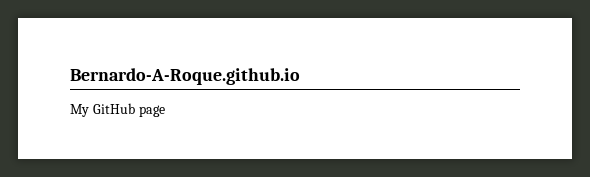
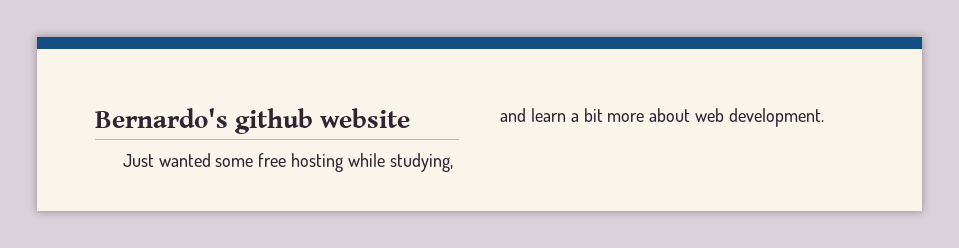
- Bernardo-A-Roque.github.io
- My GitHub page
+ Bernardo's github website
+ Just wanted some free hosting while studying, and learn a bit more about web development.

